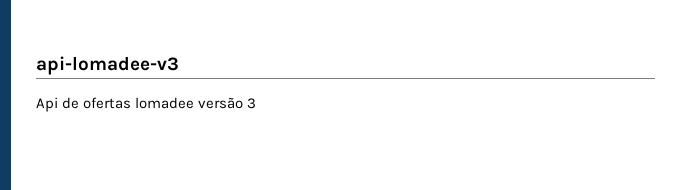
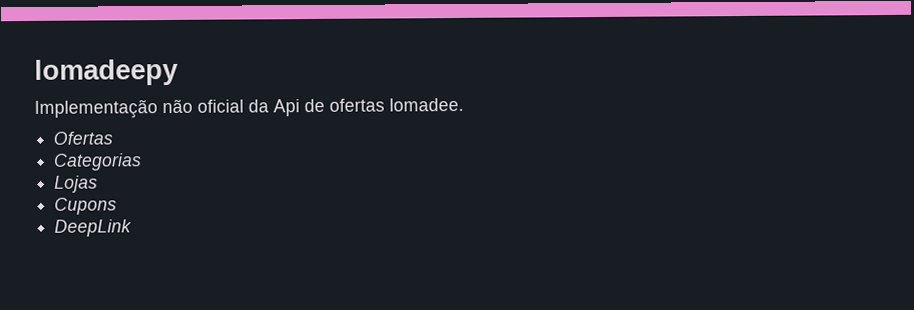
- api-lomadee-v3
- Api de ofertas lomadee versão 3
+ lomadeepy
+ Implementação não oficial da Api de ofertas lomadee.
+ Ofertas
+ Categorias
+ Lojas
+ Cupons
+ DeepLink

